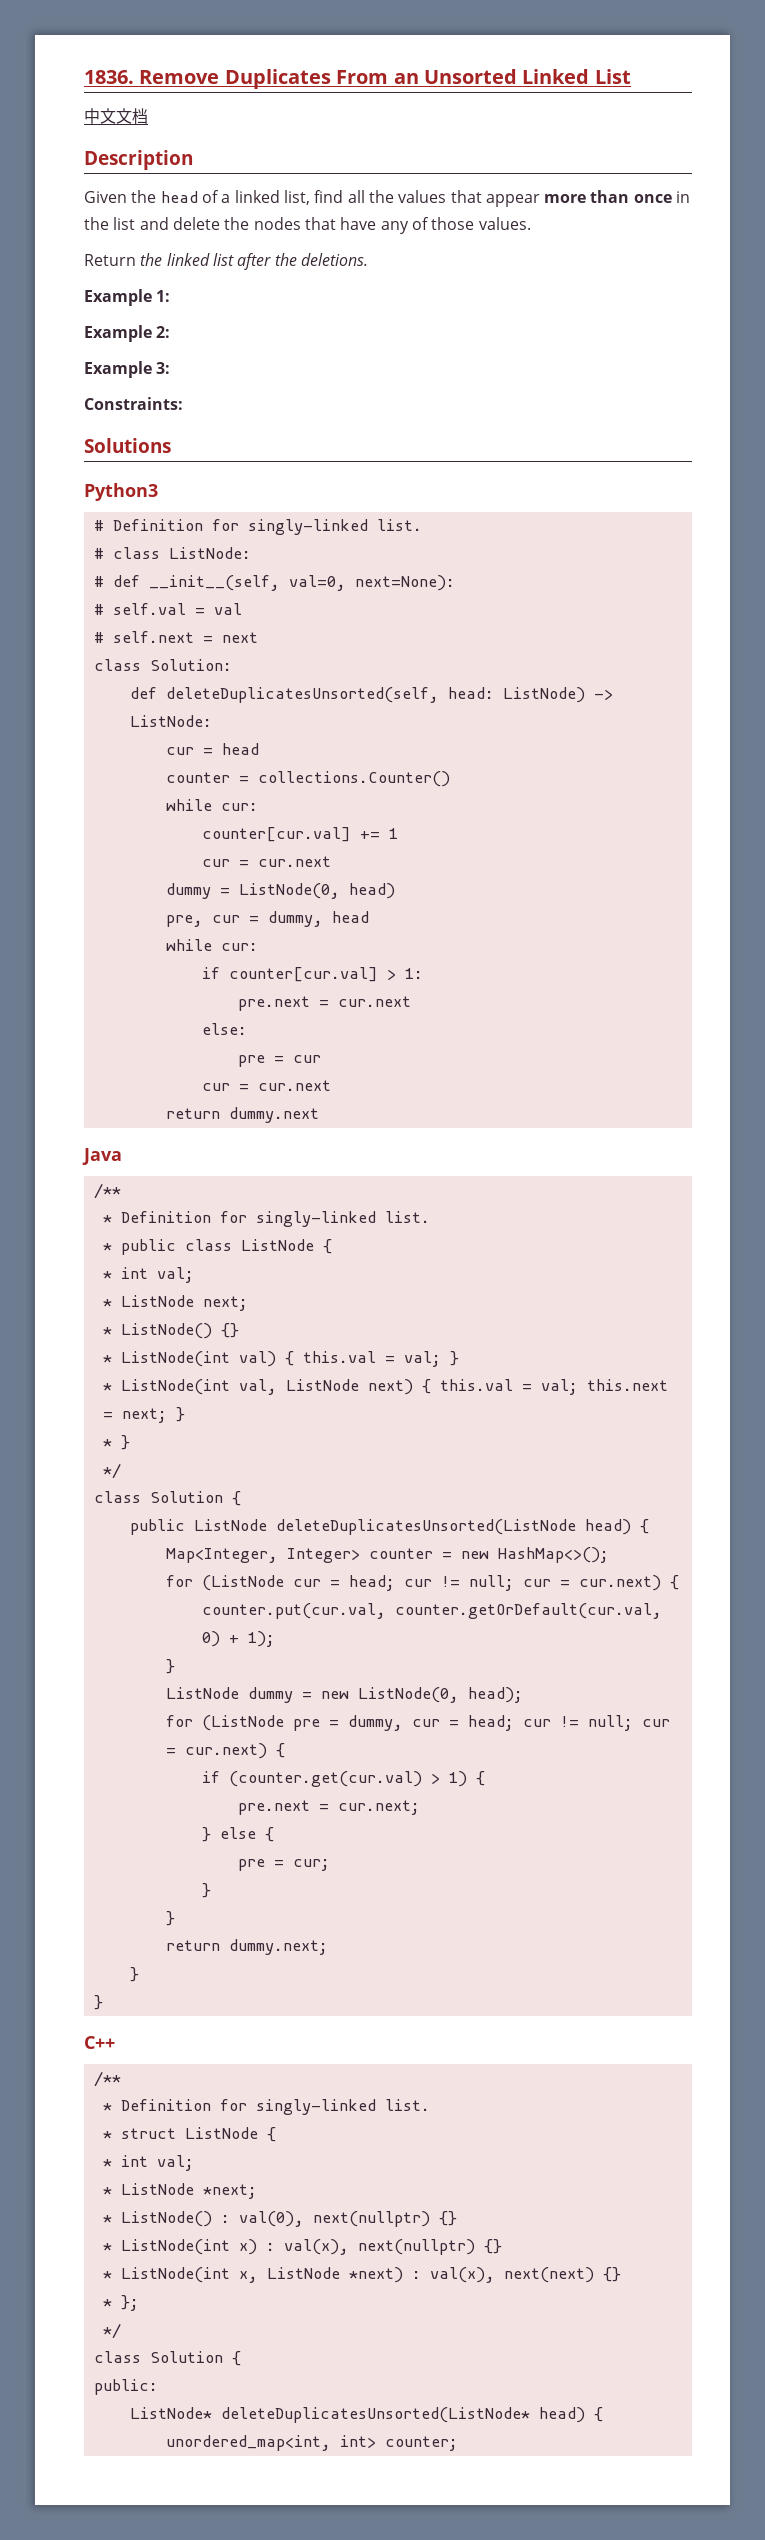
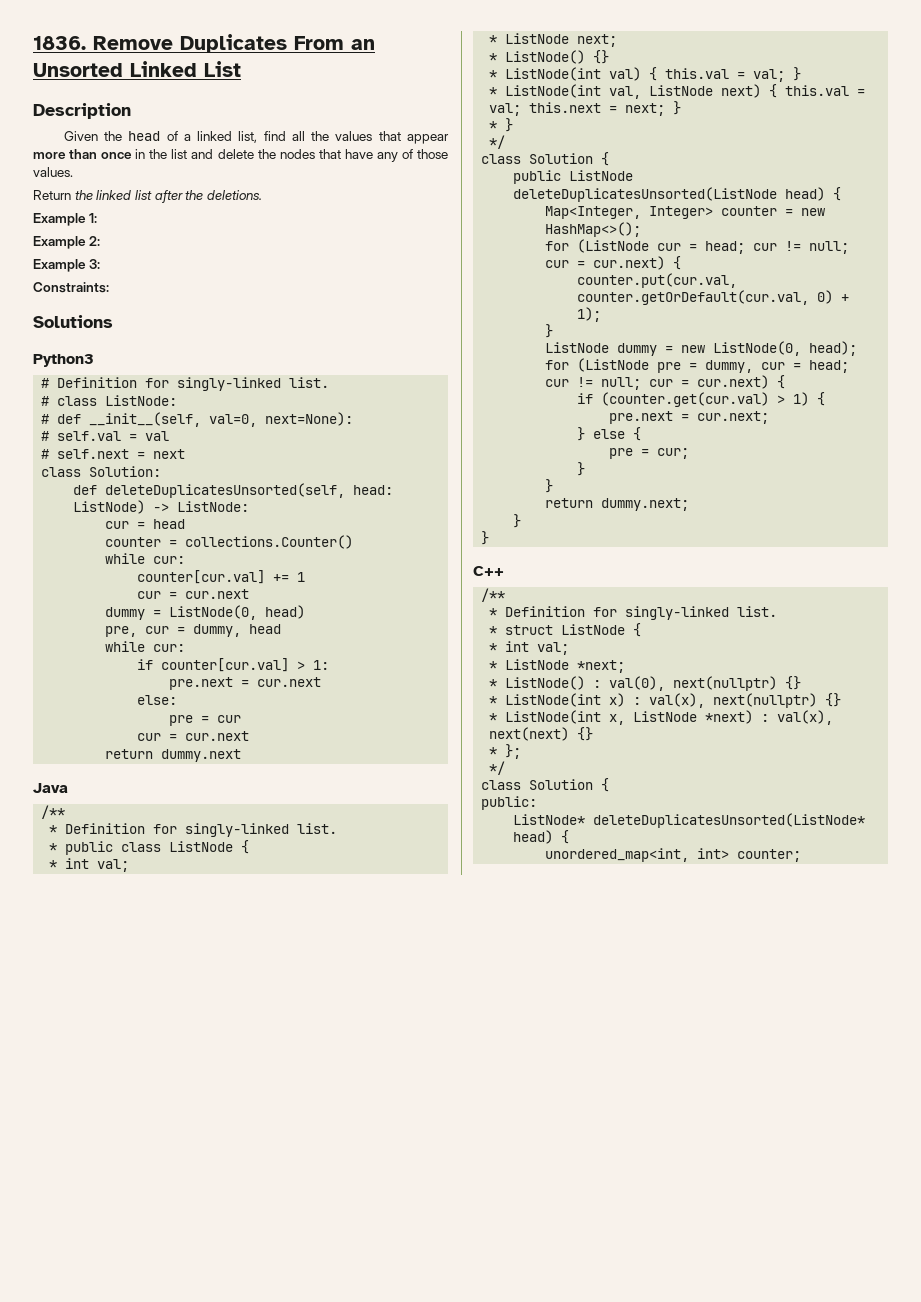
- 中文文档

